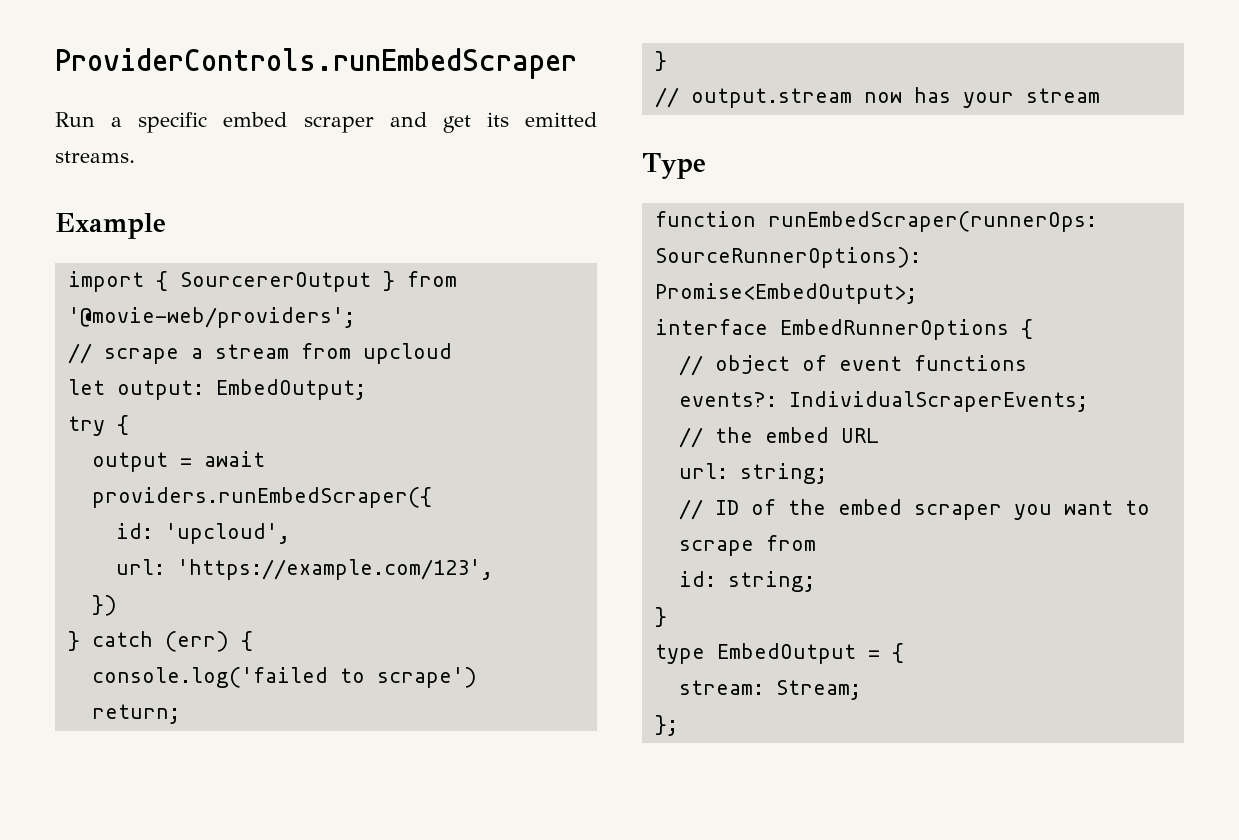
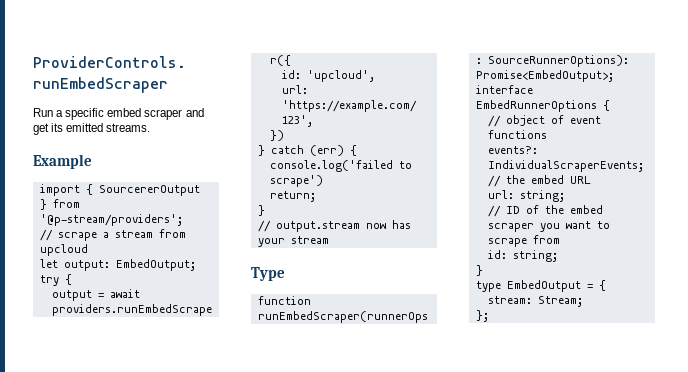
- import { SourcererOutput } from '@movie-web/providers';
+ import { SourcererOutput } from '@p-stream/providers';

